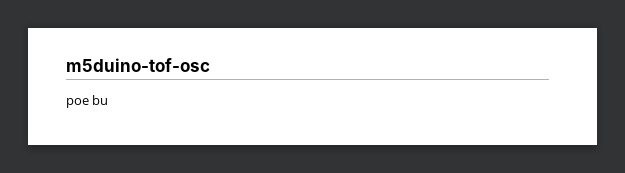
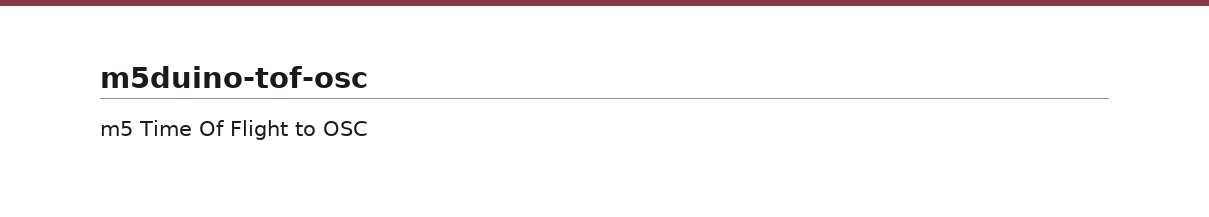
- poe bu
+ m5 Time Of Flight to OSC

